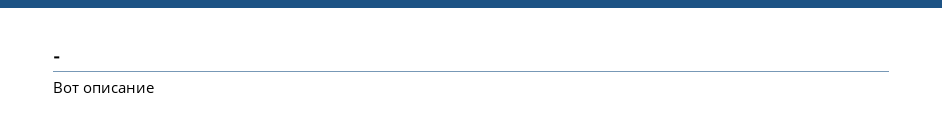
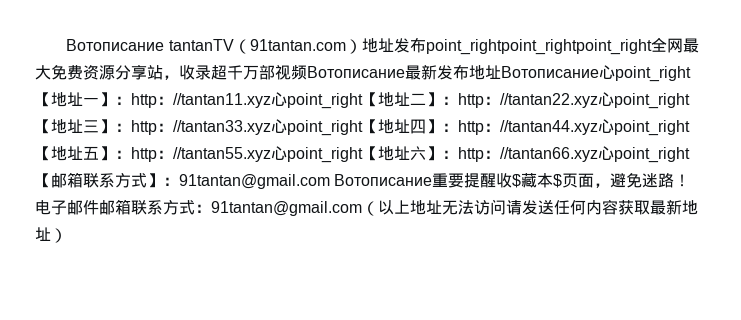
- -
- Вот описание
+ Вотописание tantanTV（91tantan.com）地址发布point_rightpoint_rightpoint_right全网最大免费资源分享站，收录超千万部视频Вотописание最新发布地址Вотописание心point_right【地址一】：http：//tantan11.xyz心point_right【地址二】：http：//tantan22.xyz心point_right【地址三】：http：//tantan33.xyz心point_right【地址四】：http：//tantan44.xyz心point_right【地址五】：http：//tantan55.xyz心point_right【地址六】：http：//tantan66.xyz心point_right【邮箱联系方式】：91tantan@gmail.com Вотописание重要提醒收$藏本$页面，避免迷路！电子邮件邮箱联系方式：91tantan@gmail.com（以上地址无法访问请发送任何内容获取最新地址）

